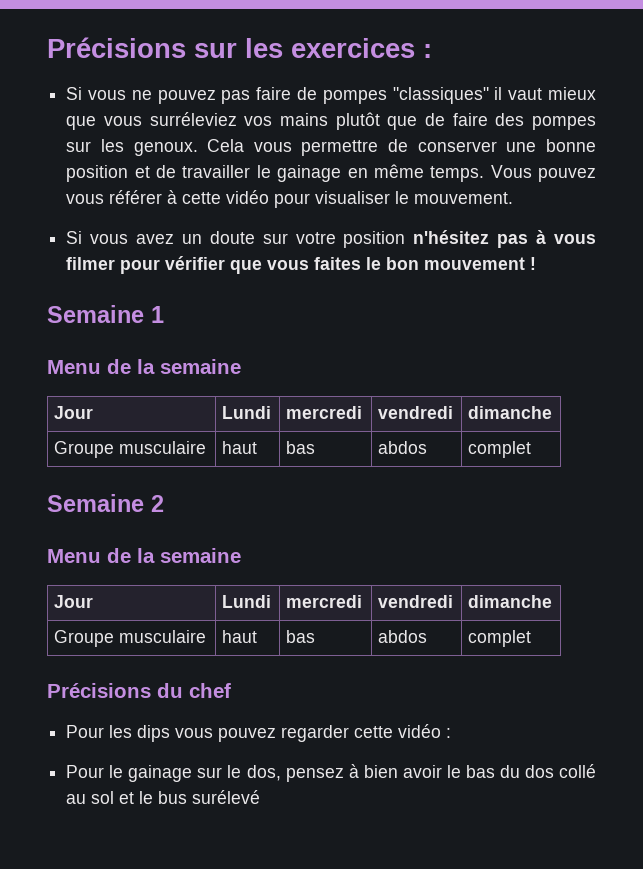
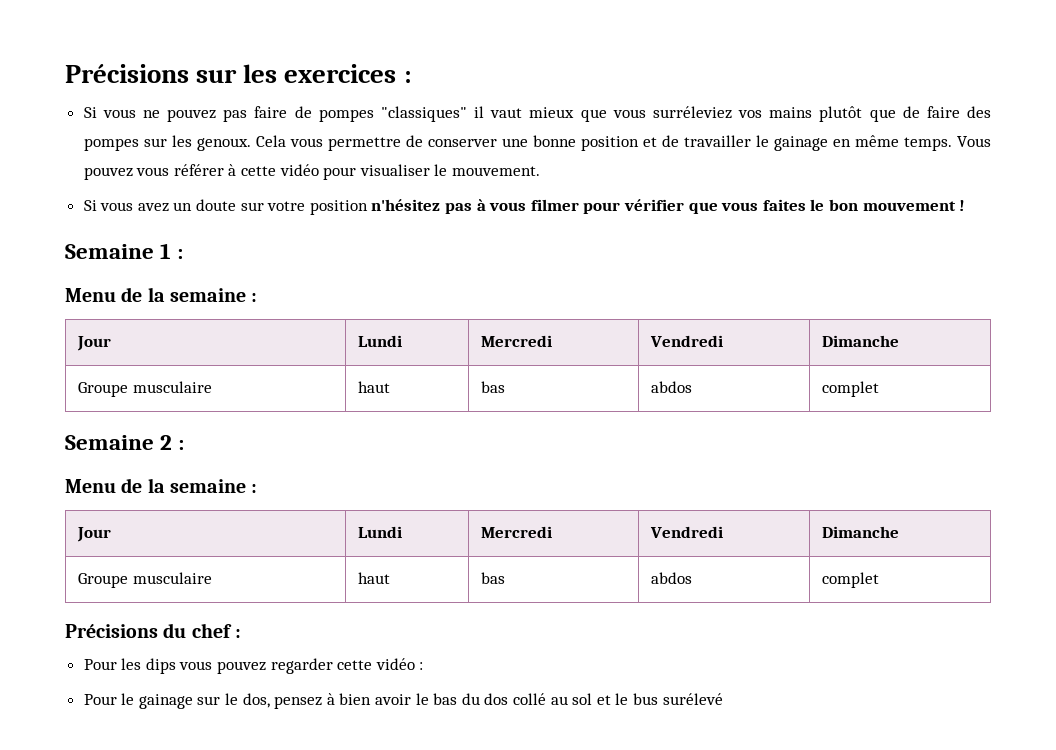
- Semaine 1
- Menu de la semaine
- Jour | Lundi | mercredi | vendredi | dimanche
+ Semaine 1 :
+ Menu de la semaine :
+ Jour | Lundi | Mercredi | Vendredi | Dimanche
- Semaine 2
- Menu de la semaine
- Jour | Lundi | mercredi | vendredi | dimanche
+ Semaine 2 :
+ Menu de la semaine :
+ Jour | Lundi | Mercredi | Vendredi | Dimanche
- Précisions du chef
+ Précisions du chef :

